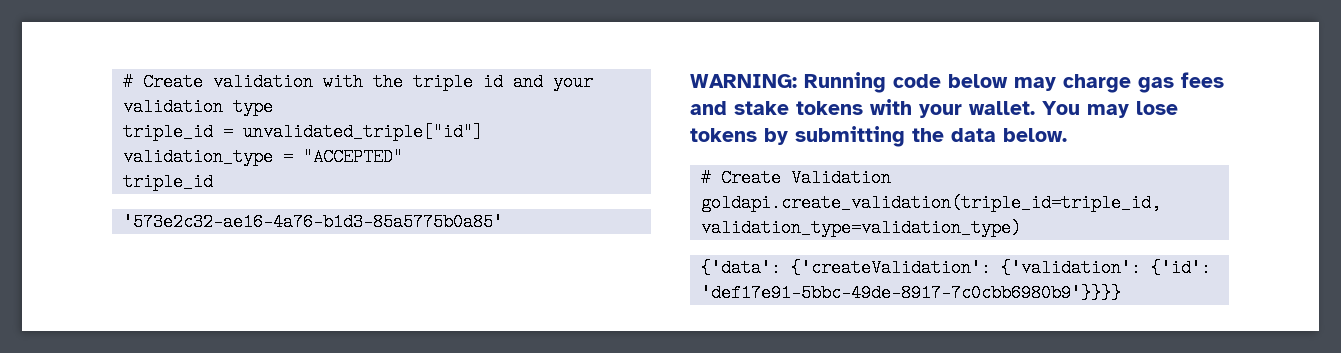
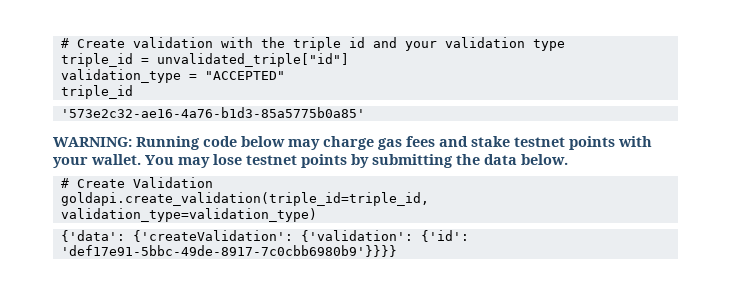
- WARNING: Running code below may charge gas fees and stake tokens with your wallet.
+ WARNING: Running code below may charge gas fees and stake testnet points with your wallet.
- You may lose tokens by submitting the data below.
+ You may lose testnet points by submitting the data below.

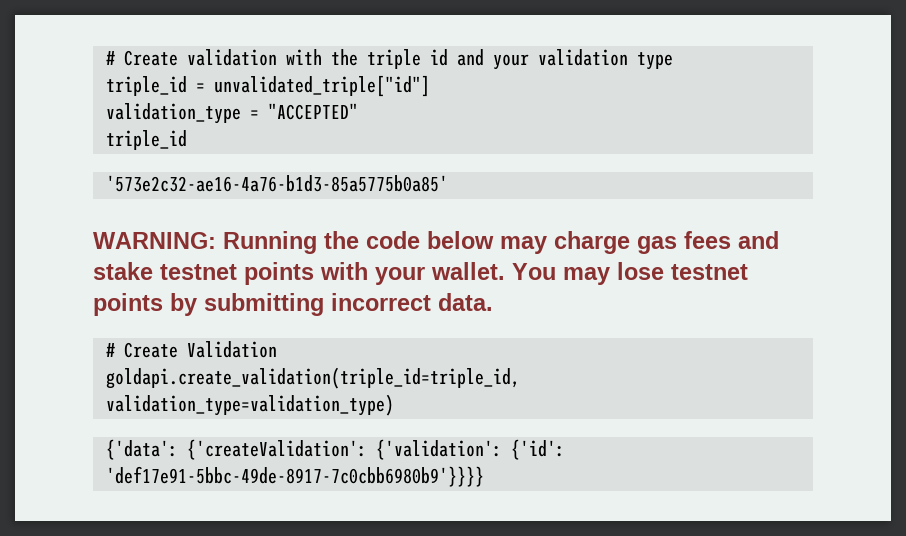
- WARNING: Running code below may charge gas fees and stake testnet points with your wallet.
+ WARNING: Running the code below may charge gas fees and stake testnet points with your wallet.
- You may lose testnet points by submitting the data below.
+ You may lose testnet points by submitting incorrect data.

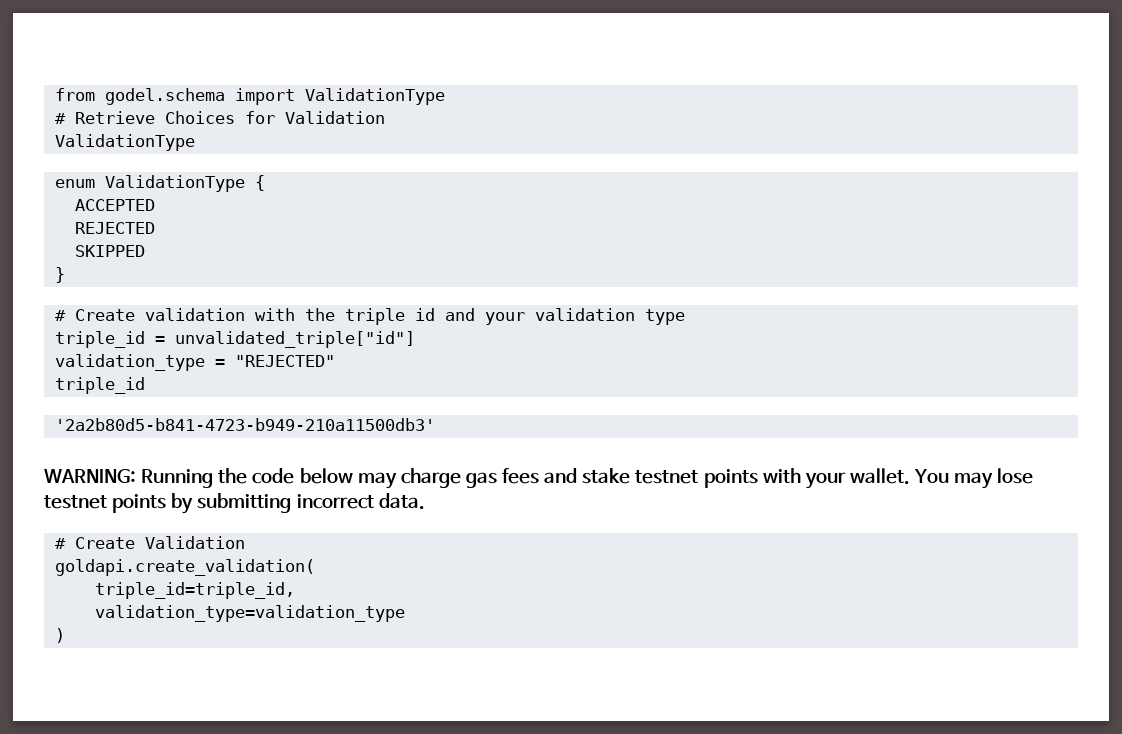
+ from godel.schema import ValidationType
+ # Retrieve Choices for Validation
+ ValidationType
+ enum ValidationType {
+ ACCEPTED
+ REJECTED
+ SKIPPED
+ }
- validation_type = "ACCEPTED"
+ validation_type = "REJECTED"
- '573e2c32-ae16-4a76-b1d3-85a5775b0a85'
+ '2a2b80d5-b841-4723-b949-210a11500db3'
- goldapi.create_validation(triple_id=triple_id, validation_type=validation_type)
- {'data': {'createValidation': {'validation': {'id': 'def17e91-5bbc-49de-8917-7c0cbb6980b9'}}}}
+ goldapi.create_validation(
+ triple_id=triple_id,
+ validation_type=validation_type
+ )

